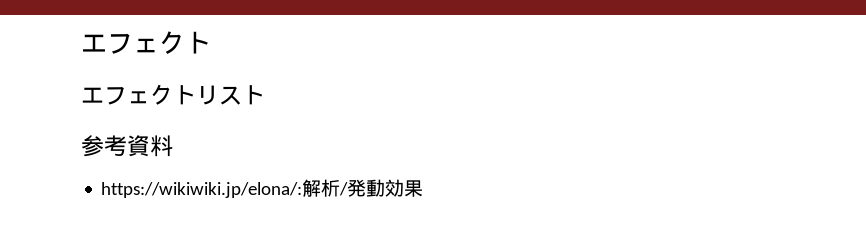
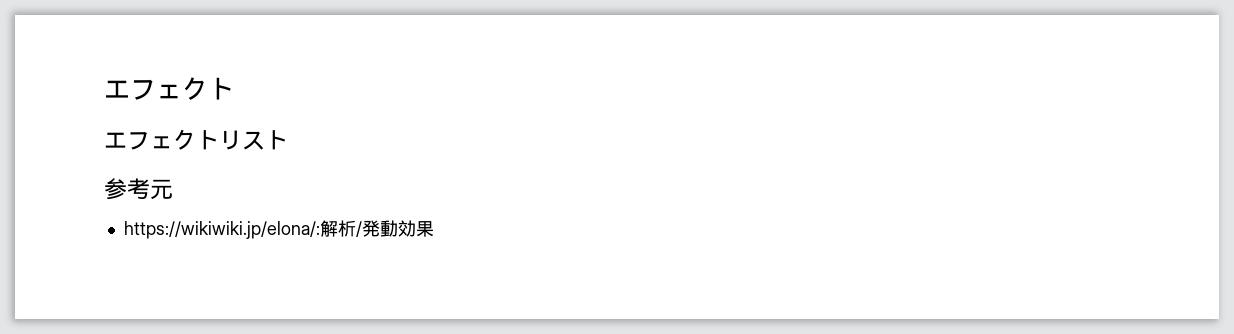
- 参考資料
+ 参考元

